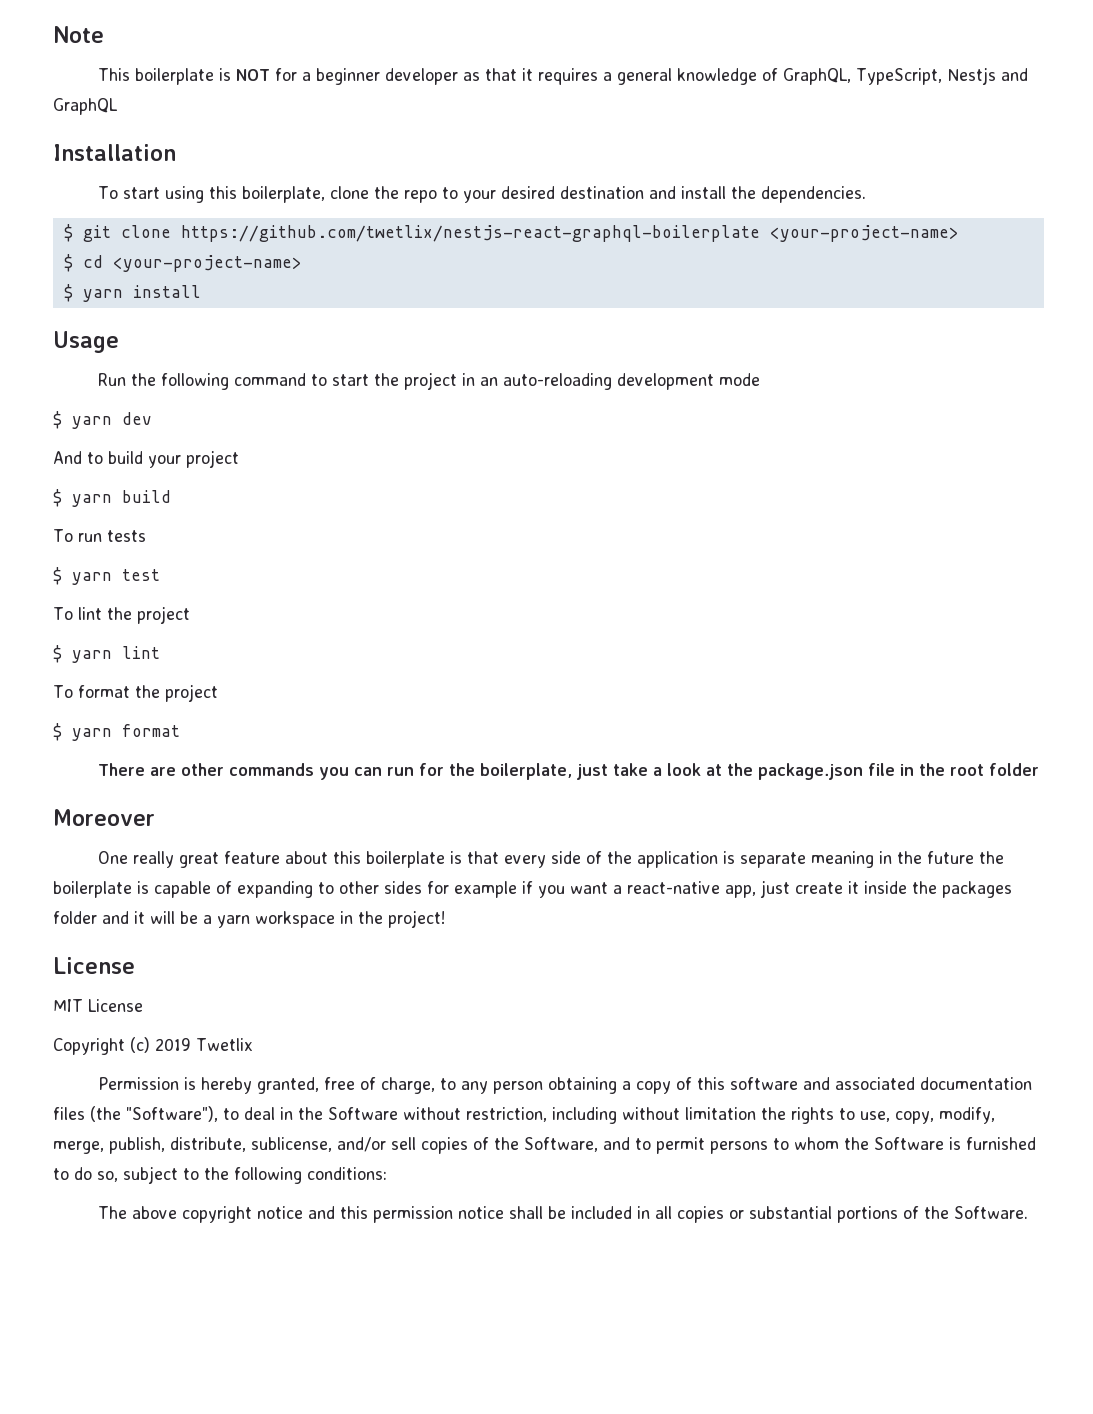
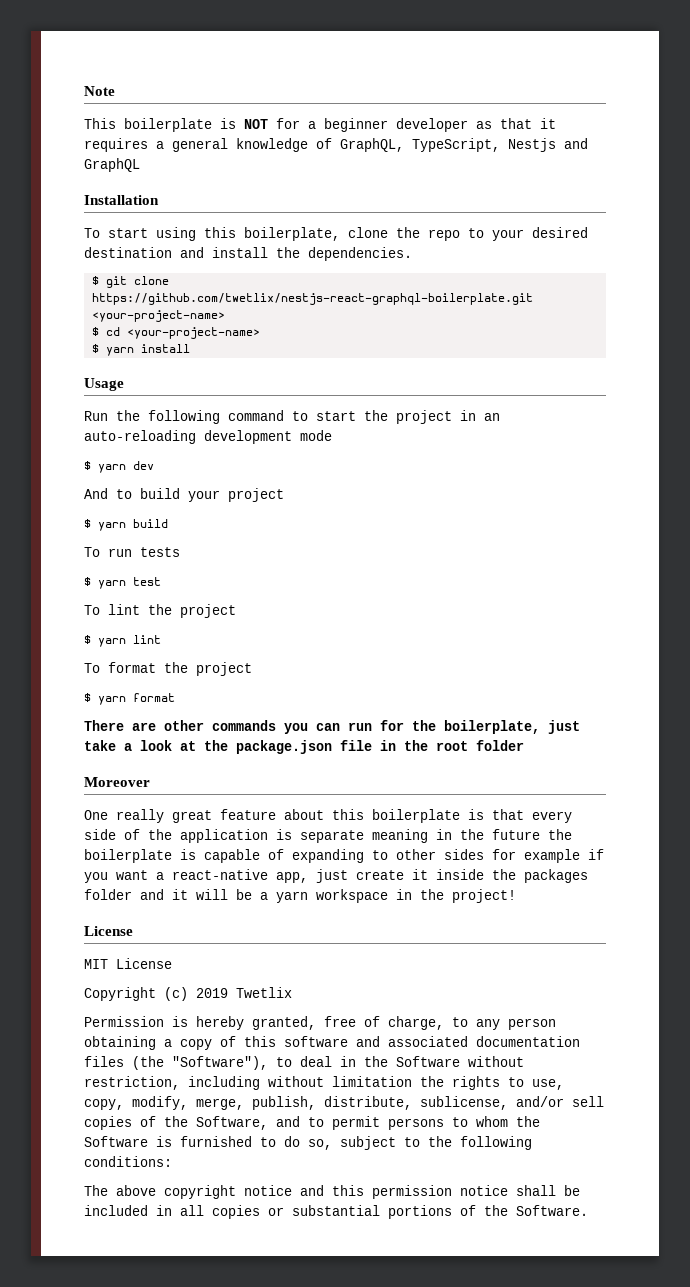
- $ git clone https://github.com/twetlix/nestjs-react-graphql-boilerplate <your-project-name>
+ $ git clone https://github.com/twetlix/nestjs-react-graphql-boilerplate.git <your-project-name>

